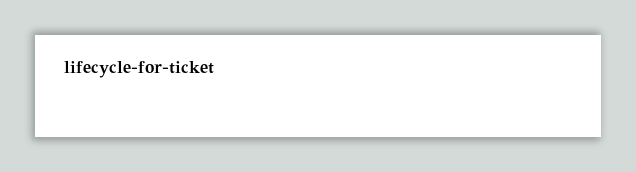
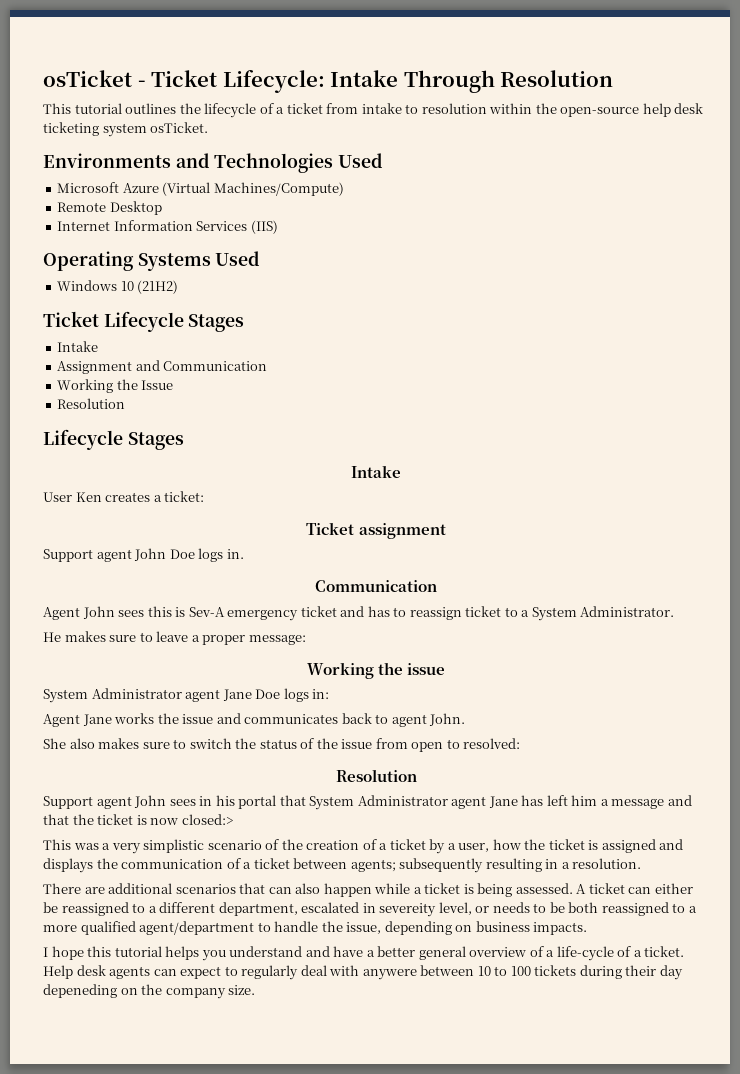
- lifecycle-for-ticket
+ osTicket - Ticket Lifecycle: Intake Through Resolution
+ This tutorial outlines the lifecycle of a ticket from intake to resolution within the open-source help desk ticketing system osTicket.
+ Environments and Technologies Used
+ Microsoft Azure (Virtual Machines/Compute)
+ Remote Desktop
+ Internet Information Services (IIS)
+ Operating Systems Used
+ Windows 10 (21H2)
+ Ticket Lifecycle Stages
+ Intake
+ Assignment and Communication
+ Working the Issue
+ Resolution
+ Lifecycle Stages
+ Intake
+ User Ken creates a ticket:
+ Ticket assignment
+ Support agent John Doe logs in.
+ Communication
+ Agent John sees this is Sev-A emergency ticket and has to reassign ticket to a System Administrator.
+ He makes sure to leave a proper message:
+ Working the issue
+ System Administrator agent Jane Doe logs in:
+ Agent Jane works the issue and communicates back to agent John.
+ She also makes sure to switch the status of the issue from open to resolved:
+ Resolution
+ Support agent John sees in his portal that System Administrator agent Jane has left him a message and that the ticket is now closed:>
+ This was a very simplistic scenario of the creation of a ticket by a user, how the ticket is assigned and displays the communication of a ticket between agents; subsequently resulting in a resolution.
+ There are additional scenarios that can also happen while a ticket is being assessed. A ticket can either be reassigned to a different department, escalated in severeity level, or needs to be both reassigned to a more qualified agent/department to handle the issue, depending on business impacts.
+ I hope this tutorial helps you understand and have a better general overview of a life-cycle of a ticket. Help desk agents can expect to regularly deal with anywere between 10 to 100 tickets during their day depeneding on the company size.

